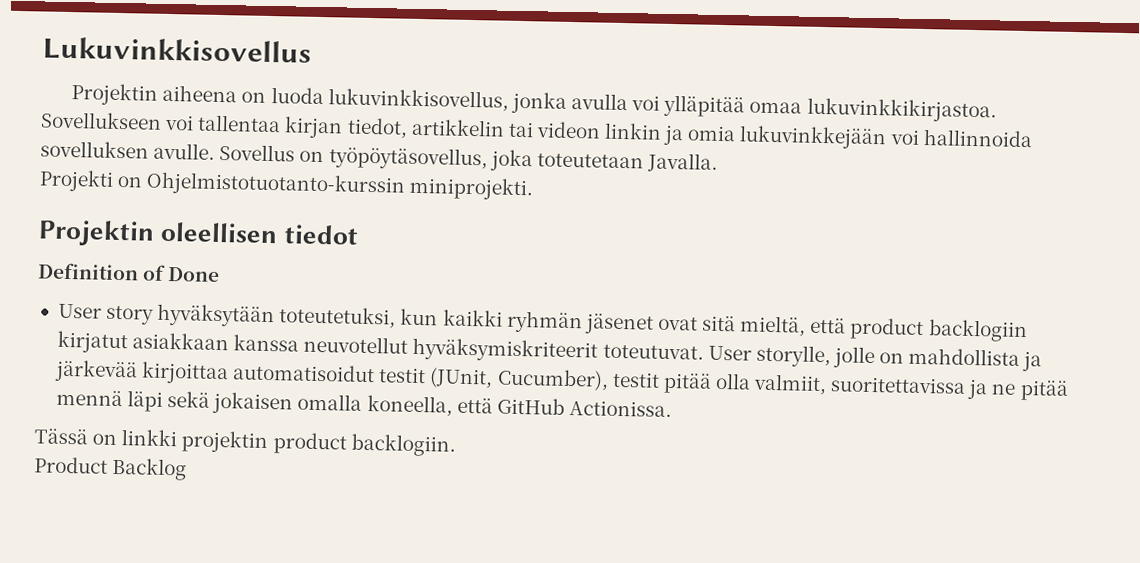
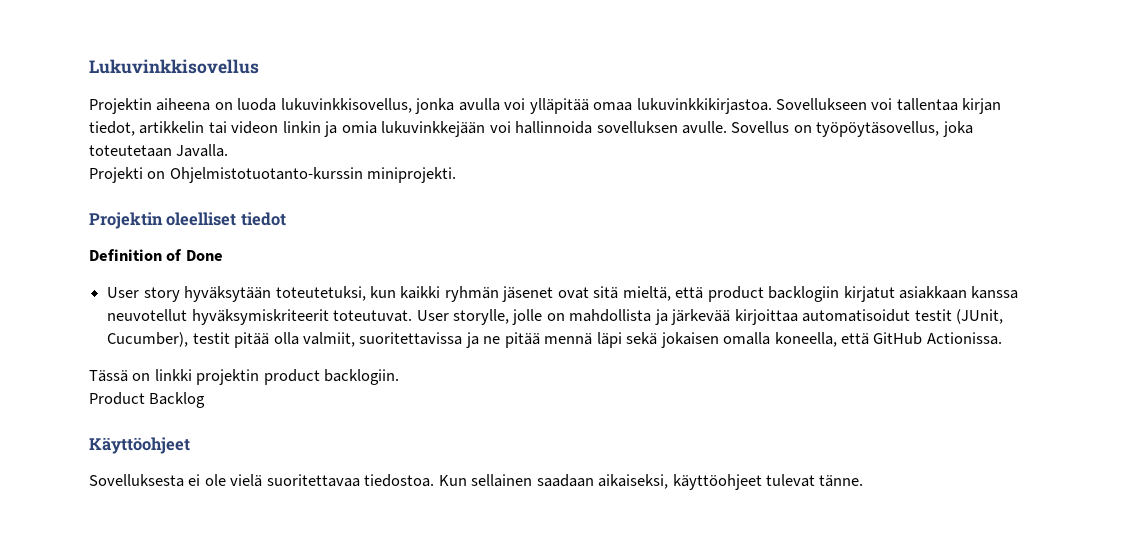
- Projektin oleellisen tiedot
+ Projektin oleelliset tiedot
+ Käyttöohjeet
+ Sovelluksesta ei ole vielä suoritettavaa tiedostoa. Kun sellainen saadaan aikaiseksi, käyttöohjeet tulevat tänne.

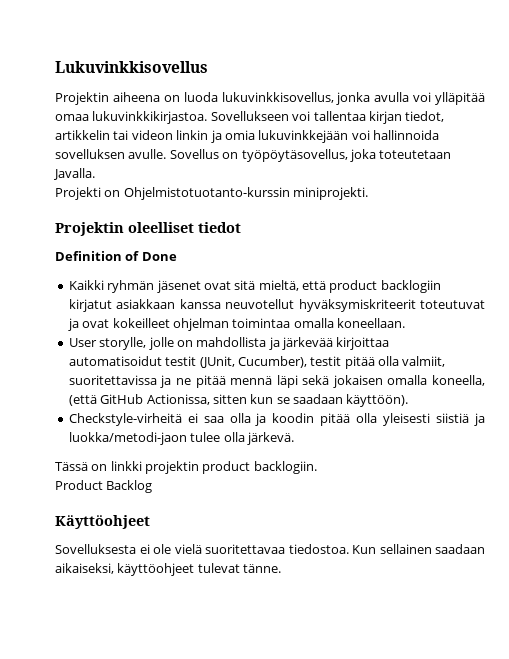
- User story hyväksytään toteutetuksi, kun kaikki ryhmän jäsenet ovat sitä mieltä, että product backlogiin kirjatut asiakkaan kanssa neuvotellut hyväksymiskriteerit toteutuvat. User storylle, jolle on mahdollista ja järkevää kirjoittaa automatisoidut testit (JUnit, Cucumber), testit pitää olla valmiit, suoritettavissa ja ne pitää mennä läpi sekä jokaisen omalla koneella, että GitHub Actionissa.
+ Kaikki ryhmän jäsenet ovat sitä mieltä, että product backlogiin kirjatut asiakkaan kanssa neuvotellut hyväksymiskriteerit toteutuvat ja ovat kokeilleet ohjelman toimintaa omalla koneellaan.
+ User storylle, jolle on mahdollista ja järkevää kirjoittaa automatisoidut testit (JUnit, Cucumber), testit pitää olla valmiit, suoritettavissa ja ne pitää mennä läpi sekä jokaisen omalla koneella, (että GitHub Actionissa, sitten kun se saadaan käyttöön).
+ Checkstyle-virheitä ei saa olla ja koodin pitää olla yleisesti siistiä ja luokka/metodi-jaon tulee olla järkevä.

